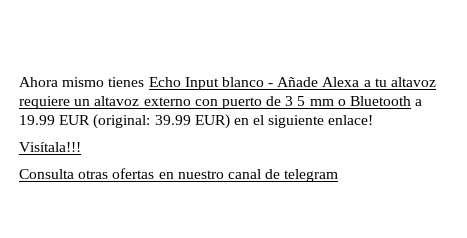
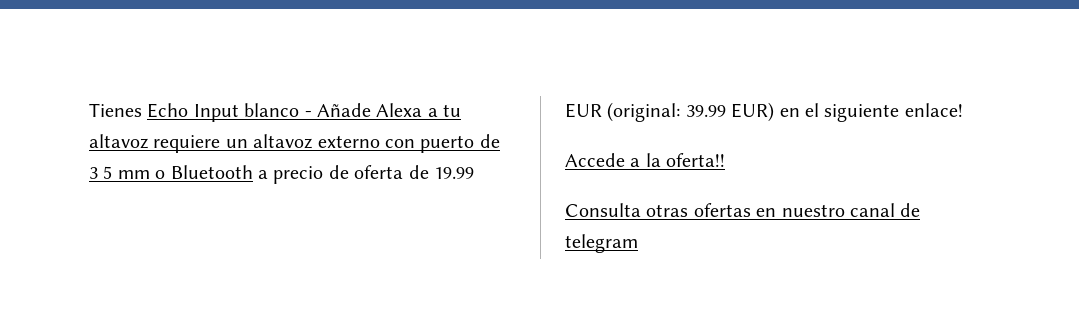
- Ahora mismo tienes Echo Input blanco - Añade Alexa a tu altavoz requiere un altavoz externo con puerto de 3 5 mm o Bluetooth a 19.99 EUR (original: 39.99 EUR) en el siguiente enlace!
+ Tienes Echo Input blanco - Añade Alexa a tu altavoz requiere un altavoz externo con puerto de 3 5 mm o Bluetooth a precio de oferta de 19.99 EUR (original: 39.99 EUR) en el siguiente enlace!
- Visítala!!!
+ Accede a la oferta!!

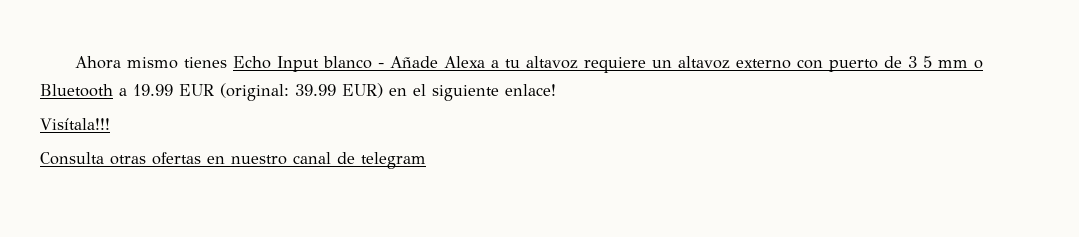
- Tienes Echo Input blanco - Añade Alexa a tu altavoz requiere un altavoz externo con puerto de 3 5 mm o Bluetooth a precio de oferta de 19.99 EUR (original: 39.99 EUR) en el siguiente enlace!
+ Ahora mismo tienes Echo Input blanco - Añade Alexa a tu altavoz requiere un altavoz externo con puerto de 3 5 mm o Bluetooth a 19.99 EUR (original: 39.99 EUR) en el siguiente enlace!
- Accede a la oferta!!
+ Visítala!!!

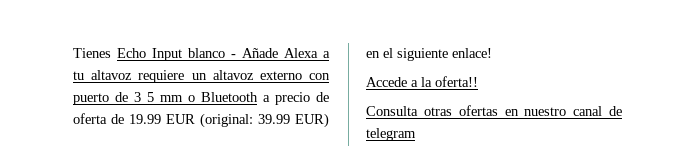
- Ahora mismo tienes Echo Input blanco - Añade Alexa a tu altavoz requiere un altavoz externo con puerto de 3 5 mm o Bluetooth a 19.99 EUR (original: 39.99 EUR) en el siguiente enlace!
+ Tienes Echo Input blanco - Añade Alexa a tu altavoz requiere un altavoz externo con puerto de 3 5 mm o Bluetooth a precio de oferta de 19.99 EUR (original: 39.99 EUR) en el siguiente enlace!
- Visítala!!!
+ Accede a la oferta!!

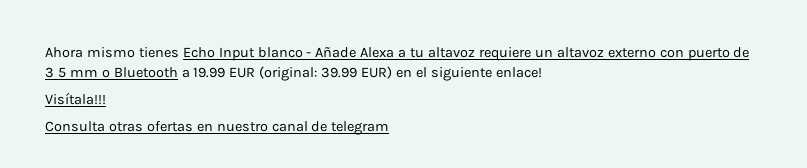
- Tienes Echo Input blanco - Añade Alexa a tu altavoz requiere un altavoz externo con puerto de 3 5 mm o Bluetooth a precio de oferta de 19.99 EUR (original: 39.99 EUR) en el siguiente enlace!
+ Ahora mismo tienes Echo Input blanco - Añade Alexa a tu altavoz requiere un altavoz externo con puerto de 3 5 mm o Bluetooth a 19.99 EUR (original: 39.99 EUR) en el siguiente enlace!
- Accede a la oferta!!
+ Visítala!!!

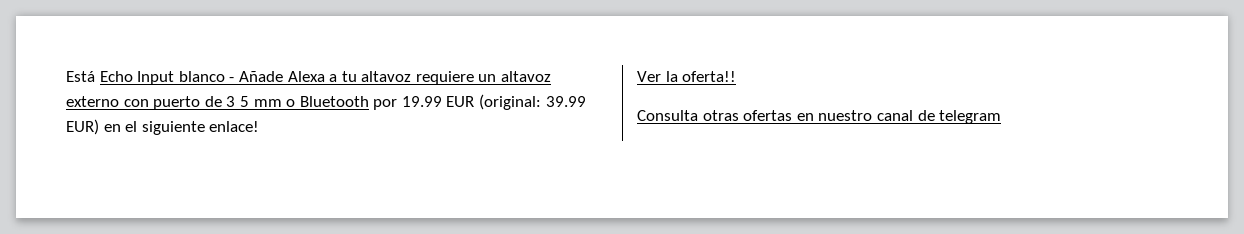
- Ahora mismo tienes Echo Input blanco - Añade Alexa a tu altavoz requiere un altavoz externo con puerto de 3 5 mm o Bluetooth a 19.99 EUR (original: 39.99 EUR) en el siguiente enlace!
+ Está Echo Input blanco - Añade Alexa a tu altavoz requiere un altavoz externo con puerto de 3 5 mm o Bluetooth por 19.99 EUR (original: 39.99 EUR) en el siguiente enlace!
- Visítala!!!
+ Ver la oferta!!

